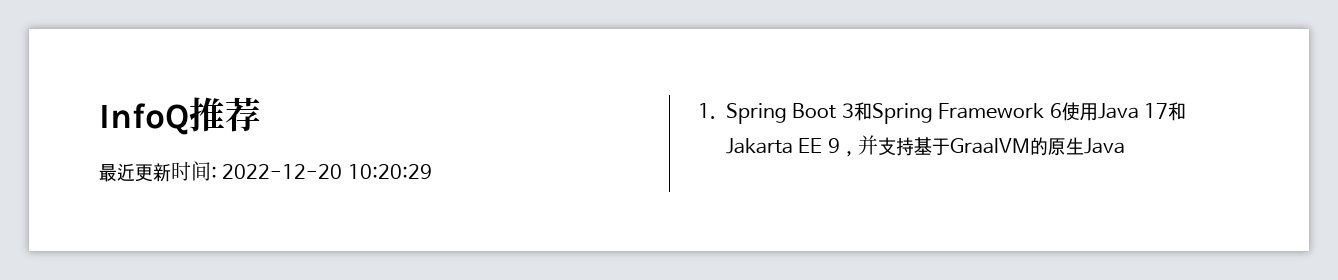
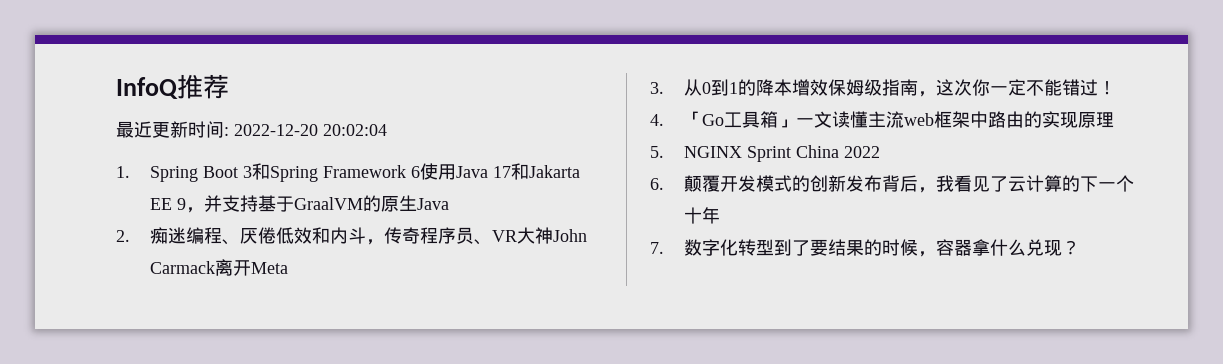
- 最近更新时间: 2022-12-20 10:20:29
+ 最近更新时间: 2022-12-20 20:02:04
+ 2.痴迷编程、厌倦低效和内斗，传奇程序员、VR大神John Carmack离开Meta
+ 3.从0到1的降本增效保姆级指南，这次你一定不能错过！
+ 4.「Go工具箱」一文读懂主流web框架中路由的实现原理
+ 5. NGINX Sprint China 2022
+ 6.颠覆开发模式的创新发布背后，我看见了云计算的下一个十年
+ 7.数字化转型到了要结果的时候，容器拿什么兑现？

